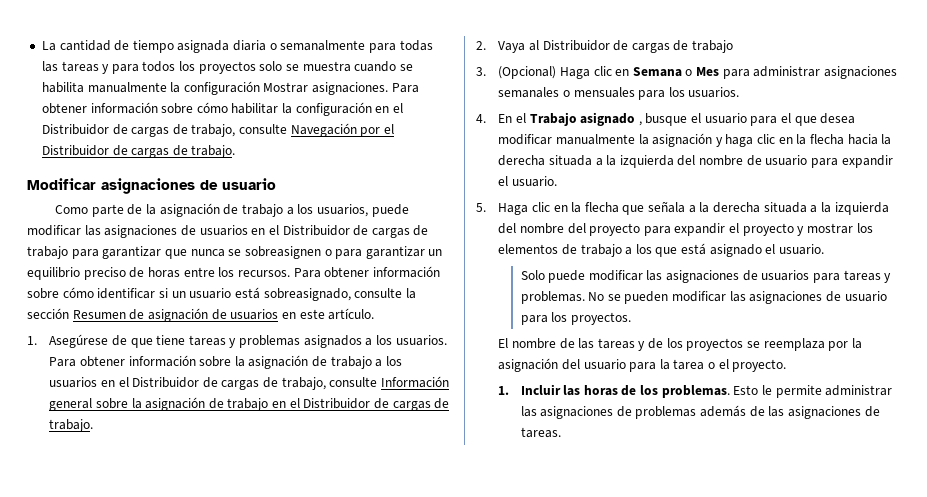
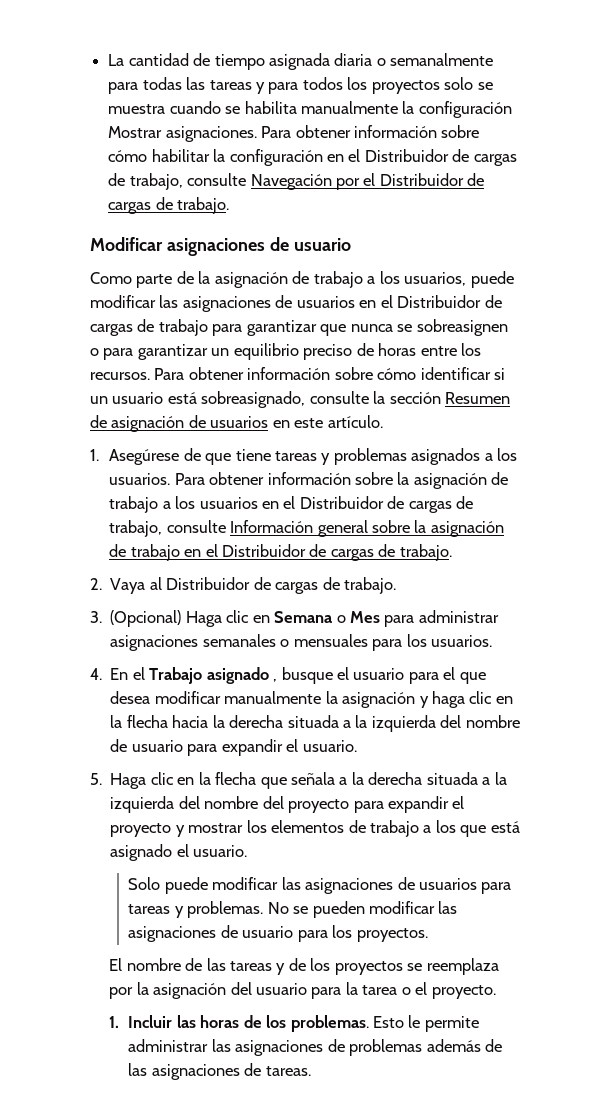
- 2. Vaya al Distribuidor de cargas de trabajo
+ 2. Vaya al Distribuidor de cargas de trabajo.

